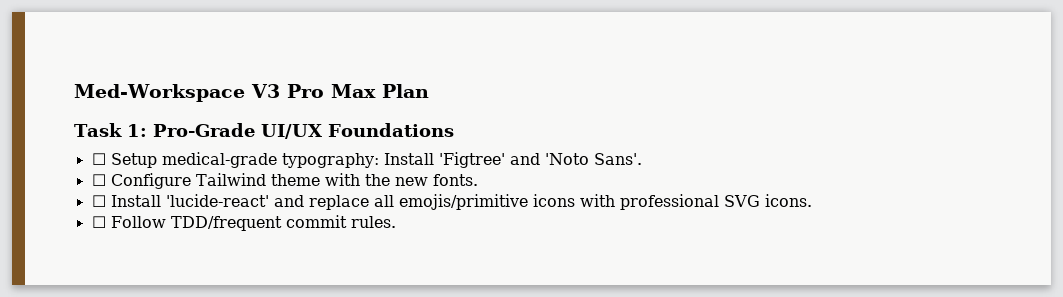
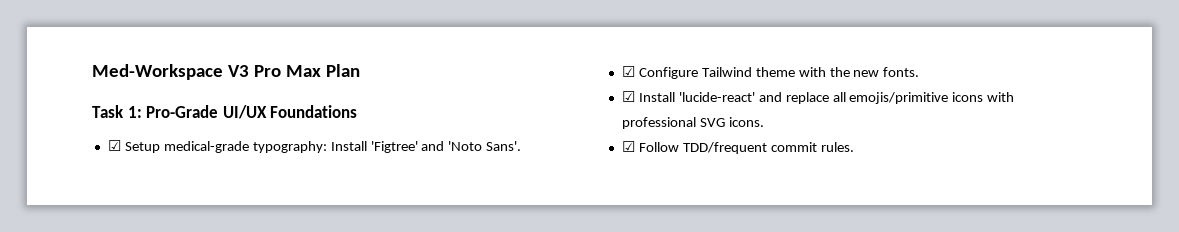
- ☐ Setup medical-grade typography: Install 'Figtree' and 'Noto Sans'.
+ ☑ Setup medical-grade typography: Install 'Figtree' and 'Noto Sans'.
- ☐ Configure Tailwind theme with the new fonts.
+ ☑ Configure Tailwind theme with the new fonts.
- ☐ Install 'lucide-react' and replace all emojis/primitive icons with professional SVG icons.
+ ☑ Install 'lucide-react' and replace all emojis/primitive icons with professional SVG icons.
- ☐ Follow TDD/frequent commit rules.
+ ☑ Follow TDD/frequent commit rules.

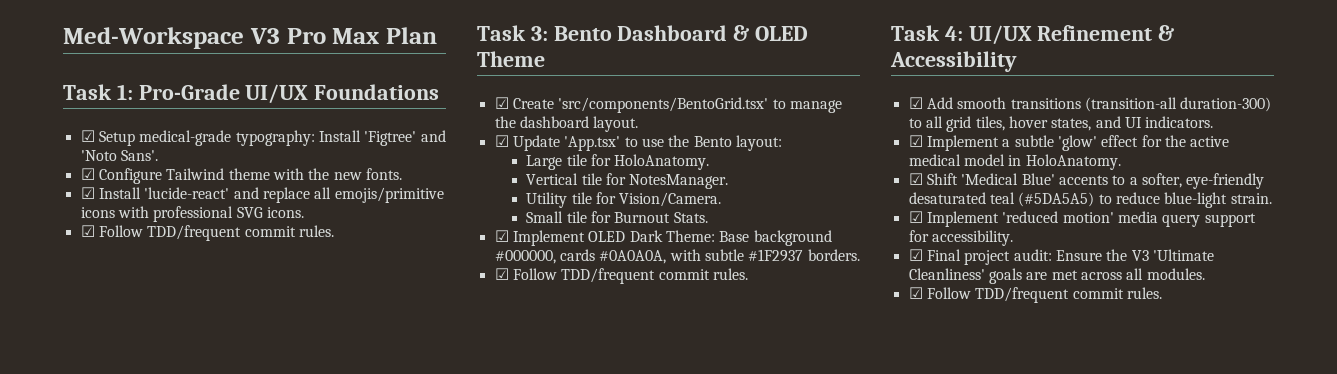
+ Task 3: Bento Dashboard & OLED Theme
+ ☑ Create 'src/components/BentoGrid.tsx' to manage the dashboard layout.
+ ☑ Update 'App.tsx' to use the Bento layout:
+ Large tile for HoloAnatomy.
+ Vertical tile for NotesManager.
+ Utility tile for Vision/Camera.
+ Small tile for Burnout Stats.
+ ☑ Implement OLED Dark Theme: Base background #000000, cards #0A0A0A, with subtle #1F2937 borders.
+ ☑ Follow TDD/frequent commit rules.
+ Task 4: UI/UX Refinement & Accessibility
+ ☑ Add smooth transitions (transition-all duration-300) to all grid tiles, hover states, and UI indicators.
+ ☑ Implement a subtle 'glow' effect for the active medical model in HoloAnatomy.
+ ☑ Shift 'Medical Blue' accents to a softer, eye-friendly desaturated teal (#5DA5A5) to reduce blue-light strain.
+ ☑ Implement 'reduced motion' media query support for accessibility.
+ ☑ Final project audit: Ensure the V3 'Ultimate Cleanliness' goals are met across all modules.
+ ☑ Follow TDD/frequent commit rules.

